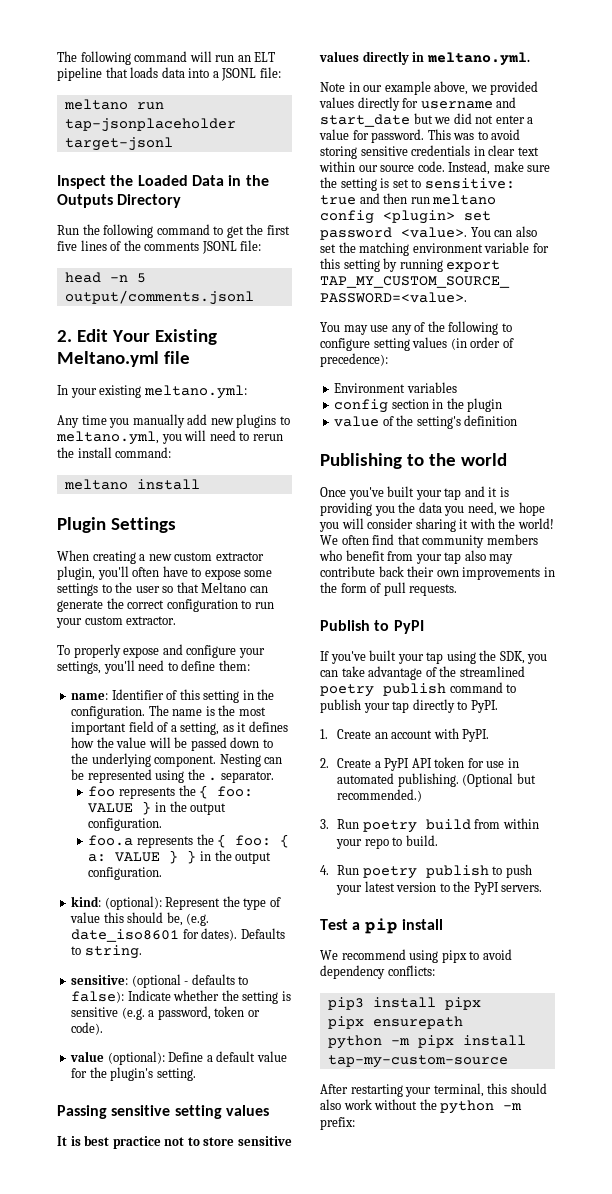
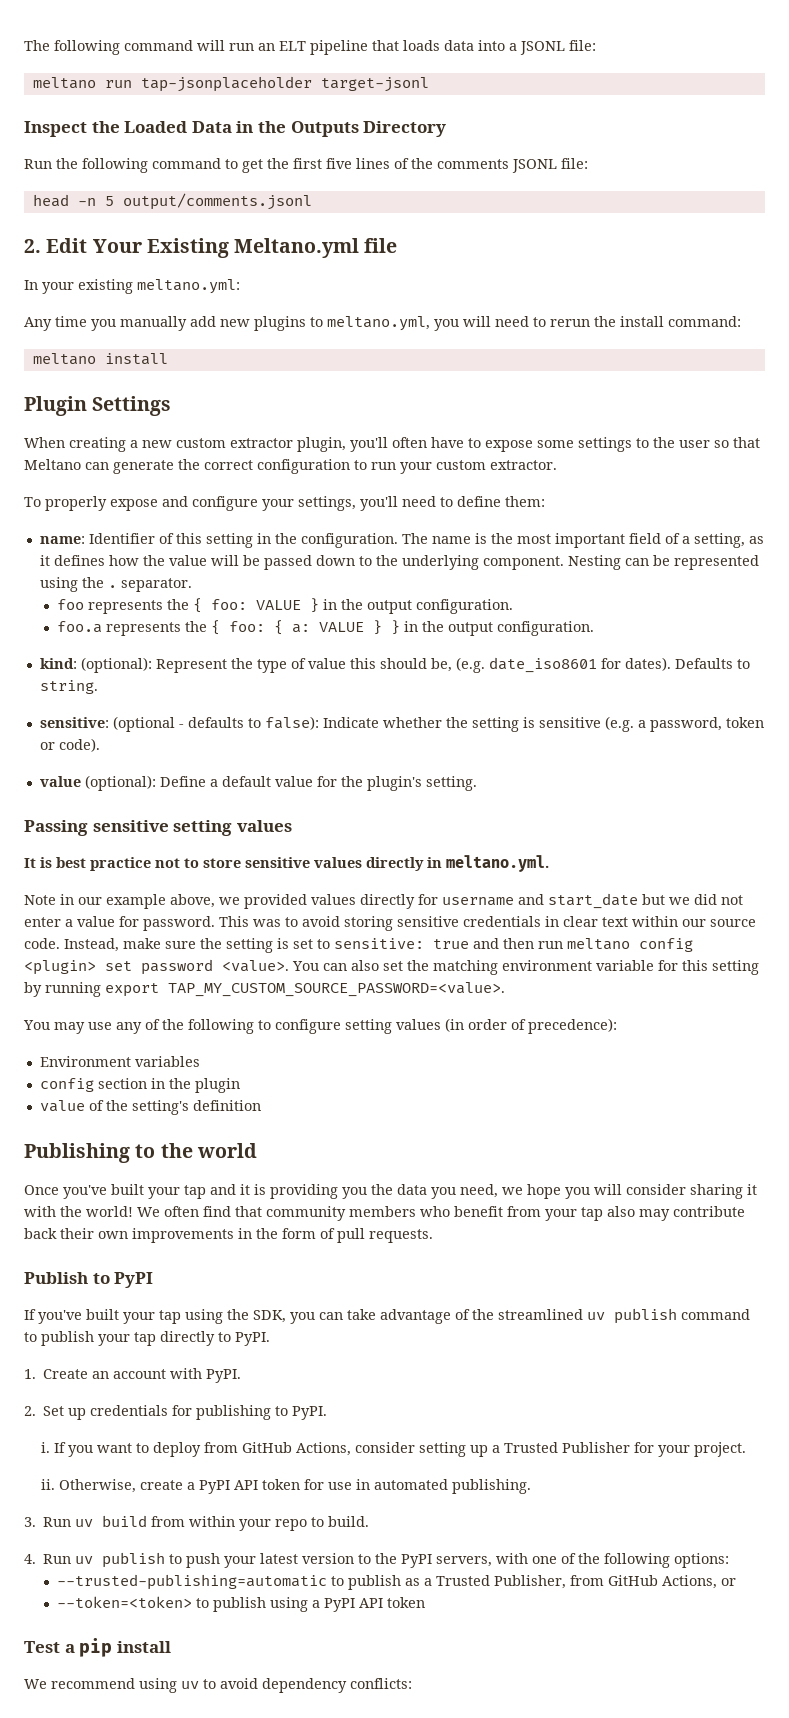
- If you've built your tap using the SDK, you can take advantage of the streamlined poetry publish command to publish your tap directly to PyPI.
+ If you've built your tap using the SDK, you can take advantage of the streamlined uv publish command to publish your tap directly to PyPI.
- 2. Create a PyPI API token for use in automated publishing. (Optional but recommended.)
+ 2. Set up credentials for publishing to PyPI.
+ i. If you want to deploy from GitHub Actions, consider setting up a Trusted Publisher for your project.
+ ii. Otherwise, create a PyPI API token for use in automated publishing.
- 3. Run poetry build from within your repo to build.
+ 3. Run uv build from within your repo to build.
- 4. Run poetry publish to push your latest version to the PyPI servers.
+ 4. Run uv publish to push your latest version to the PyPI servers, with one of the following options:
+ --trusted-publishing=automatic to publish as a Trusted Publisher, from GitHub Actions, or
+ --token=<token> to publish using a PyPI API token
- We recommend using pipx to avoid dependency conflicts:
+ We recommend using uv to avoid dependency conflicts:
- pip3 install pipx
- pipx ensurepath
- python -m pipx install tap-my-custom-source
- After restarting your terminal, this should also work without the python -m prefix:

